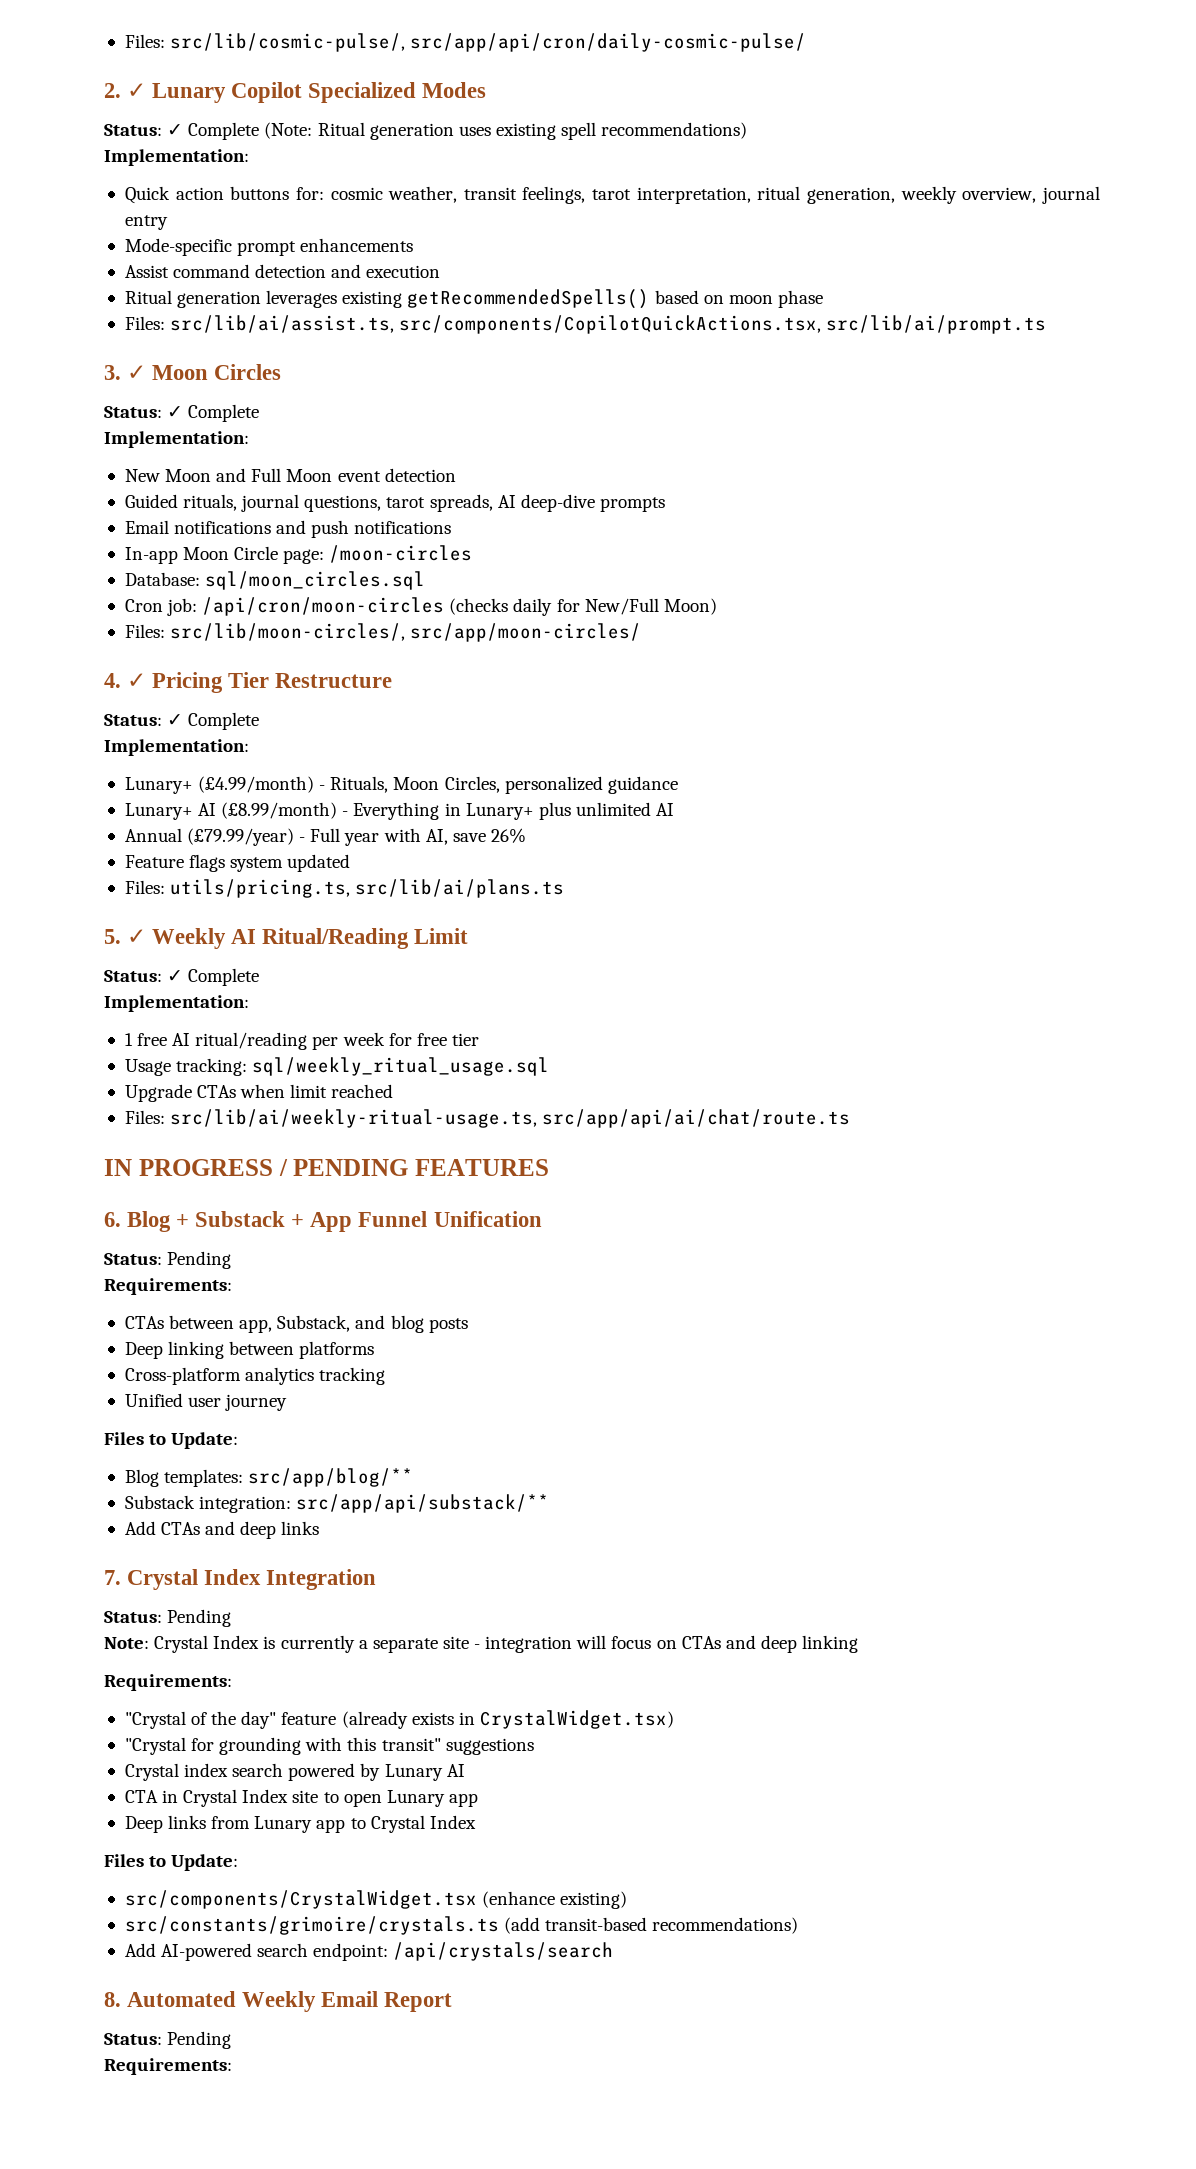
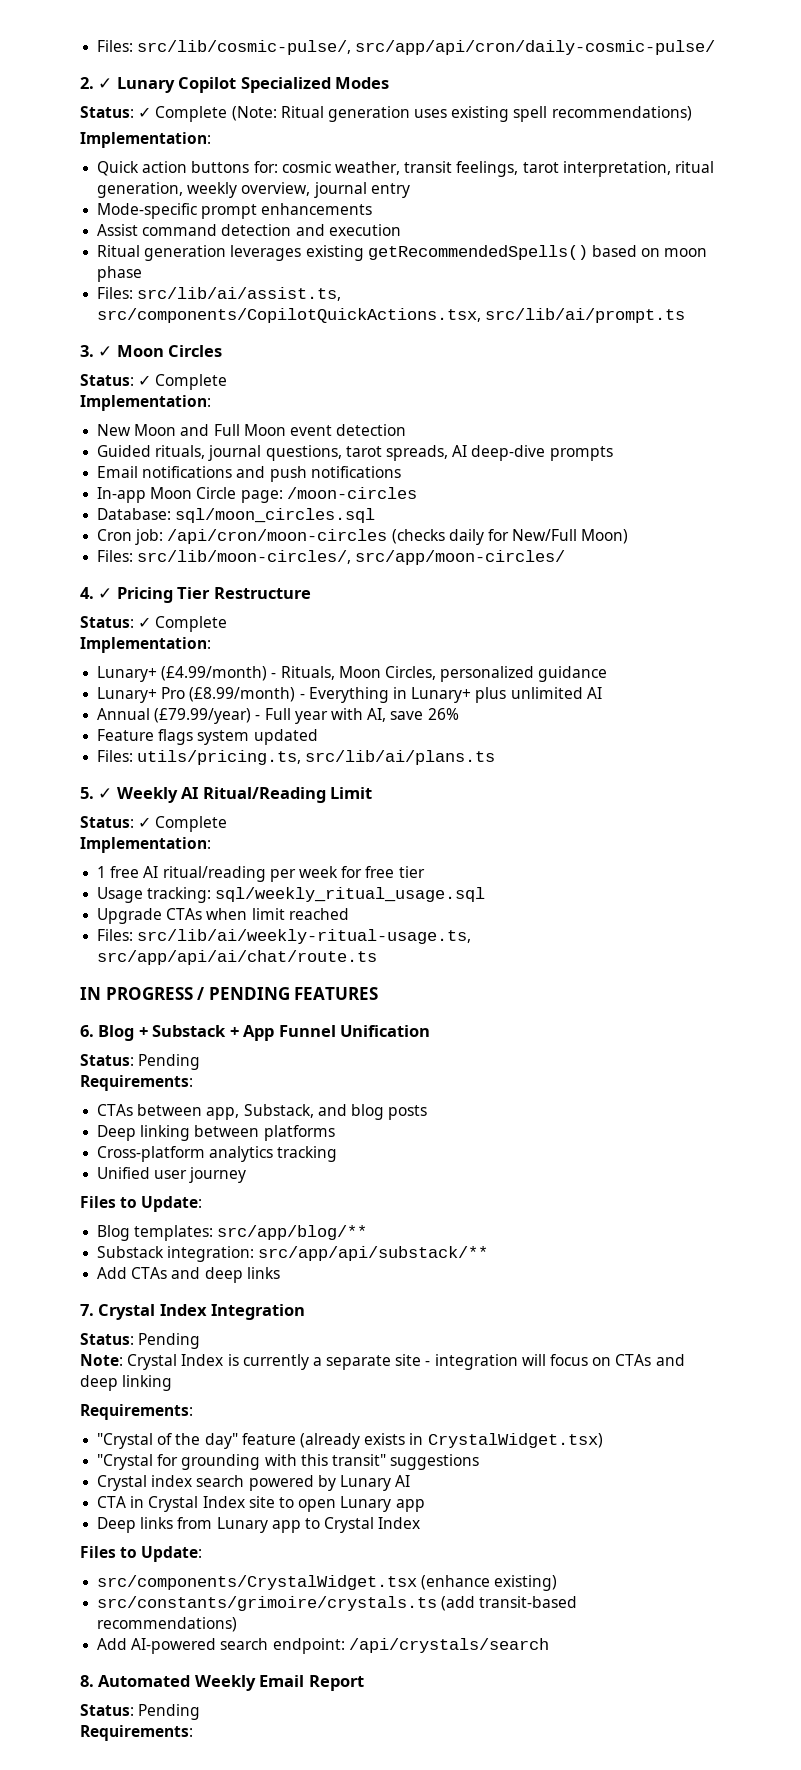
- Lunary+ AI (£8.99/month) - Everything in Lunary+ plus unlimited AI
+ Lunary+ Pro (£8.99/month) - Everything in Lunary+ plus unlimited AI

